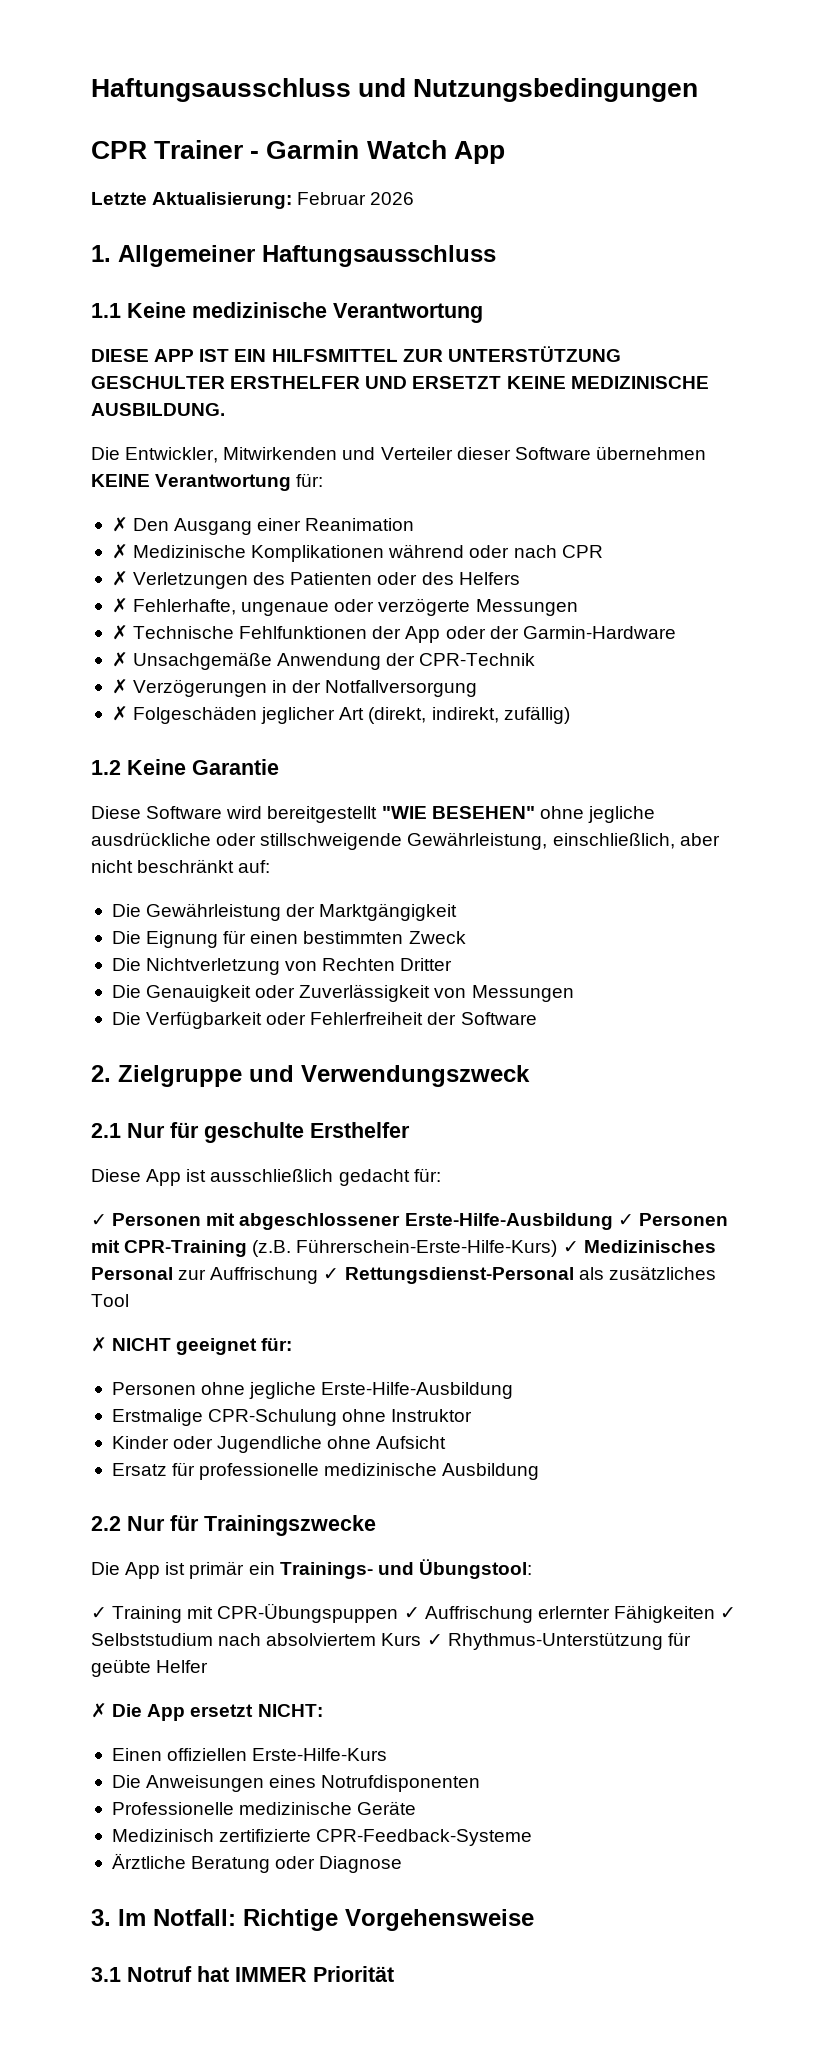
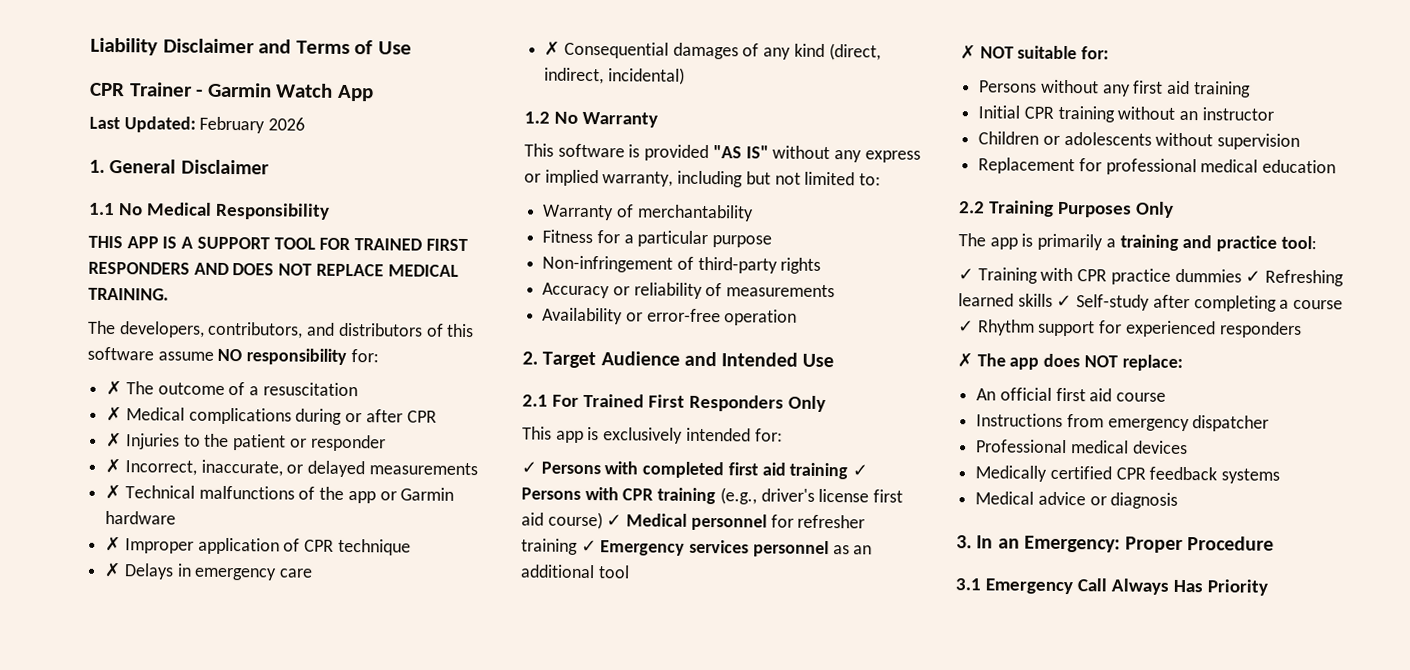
- Haftungsausschluss und Nutzungsbedingungen
+ Liability Disclaimer and Terms of Use
- Letzte Aktualisierung: Februar 2026
+ Last Updated: February 2026
- 1. Allgemeiner Haftungsausschluss
+ 1. General Disclaimer
- 1.1 Keine medizinische Verantwortung
- DIESE APP IST EIN HILFSMITTEL ZUR UNTERSTÜTZUNG GESCHULTER ERSTHELFER UND ERSETZT KEINE MEDIZINISCHE AUSBILDUNG.
- Die Entwickler, Mitwirkenden und Verteiler dieser Software übernehmen KEINE Verantwortung für:
- ✗ Den Ausgang einer Reanimation
- ✗ Medizinische Komplikationen während oder nach CPR
- ✗ Verletzungen des Patienten oder des Helfers
- ✗ Fehlerhafte, ungenaue oder verzögerte Messungen
- ✗ Technische Fehlfunktionen der App oder der Garmin-Hardware
- ✗ Unsachgemäße Anwendung der CPR-Technik
- ✗ Verzögerungen in der Notfallversorgung
- ✗ Folgeschäden jeglicher Art (direkt, indirekt, zufällig)
- 1.2 Keine Garantie
- Diese Software wird bereitgestellt "WIE BESEHEN" ohne jegliche ausdrückliche oder stillschweigende Gewährleistung, einschließlich, aber nicht beschränkt auf:
- Die Gewährleistung der Marktgängigkeit
- Die Eignung für einen bestimmten Zweck
- Die Nichtverletzung von Rechten Dritter
- Die Genauigkeit oder Zuverlässigkeit von Messungen
- Die Verfügbarkeit oder Fehlerfreiheit der Software
- 2. Zielgruppe und Verwendungszweck
- 2.1 Nur für geschulte Ersthelfer
- Diese App ist ausschließlich gedacht für:
- ✓ Personen mit abgeschlossener Erste-Hilfe-Ausbildung ✓ Personen mit CPR-Training (z.B. Führerschein-Erste-Hilfe-Kurs) ✓ Medizinisches Personal zur Auffrischung ✓ Rettungsdienst-Personal als zusätzliches Tool
- ✗ NICHT geeignet für:
- Personen ohne jegliche Erste-Hilfe-Ausbildung
- Erstmalige CPR-Schulung ohne Instruktor
- Kinder oder Jugendliche ohne Aufsicht
- Ersatz für professionelle medizinische Ausbildung
- 2.2 Nur für Trainingszwecke
- Die App ist primär ein Trainings- und Übungstool:
- ✓ Training mit CPR-Übungspuppen ✓ Auffrischung erlernter Fähigkeiten ✓ Selbststudium nach absolviertem Kurs ✓ Rhythmus-Unterstützung für geübte Helfer
- ✗ Die App ersetzt NICHT:
- Einen offiziellen Erste-Hilfe-Kurs
- Die Anweisungen eines Notrufdisponenten
- Professionelle medizinische Geräte
- Medizinisch zertifizierte CPR-Feedback-Systeme
- Ärztliche Beratung oder Diagnose
- 3. Im Notfall: Richtige Vorgehensweise
- 3.1 Notruf hat IMMER Priorität
+ 1.1 No Medical Responsibility
+ THIS APP IS A SUPPORT TOOL FOR TRAINED FIRST RESPONDERS AND DOES NOT REPLACE MEDICAL TRAINING.
+ The developers, contributors, and distributors of this software assume NO responsibility for:
+ ✗ The outcome of a resuscitation
+ ✗ Medical complications during or after CPR
+ ✗ Injuries to the patient or responder
+ ✗ Incorrect, inaccurate, or delayed measurements
+ ✗ Technical malfunctions of the app or Garmin hardware
+ ✗ Improper application of CPR technique
+ ✗ Delays in emergency care
+ ✗ Consequential damages of any kind (direct, indirect, incidental)
+ 1.2 No Warranty
+ This software is provided "AS IS" without any express or implied warranty, including but not limited to:
+ Warranty of merchantability
+ Fitness for a particular purpose
+ Non-infringement of third-party rights
+ Accuracy or reliability of measurements
+ Availability or error-free operation
+ 2. Target Audience and Intended Use
+ 2.1 For Trained First Responders Only
+ This app is exclusively intended for:
+ ✓ Persons with completed first aid training ✓ Persons with CPR training (e.g., driver's license first aid course) ✓ Medical personnel for refresher training ✓ Emergency services personnel as an additional tool
+ ✗ NOT suitable for:
+ Persons without any first aid training
+ Initial CPR training without an instructor
+ Children or adolescents without supervision
+ Replacement for professional medical education
+ 2.2 Training Purposes Only
+ The app is primarily a training and practice tool:
+ ✓ Training with CPR practice dummies ✓ Refreshing learned skills ✓ Self-study after completing a course ✓ Rhythm support for experienced responders
+ ✗ The app does NOT replace:
+ An official first aid course
+ Instructions from emergency dispatcher
+ Professional medical devices
+ Medically certified CPR feedback systems
+ Medical advice or diagnosis
+ 3. In an Emergency: Proper Procedure
+ 3.1 Emergency Call Always Has Priority

